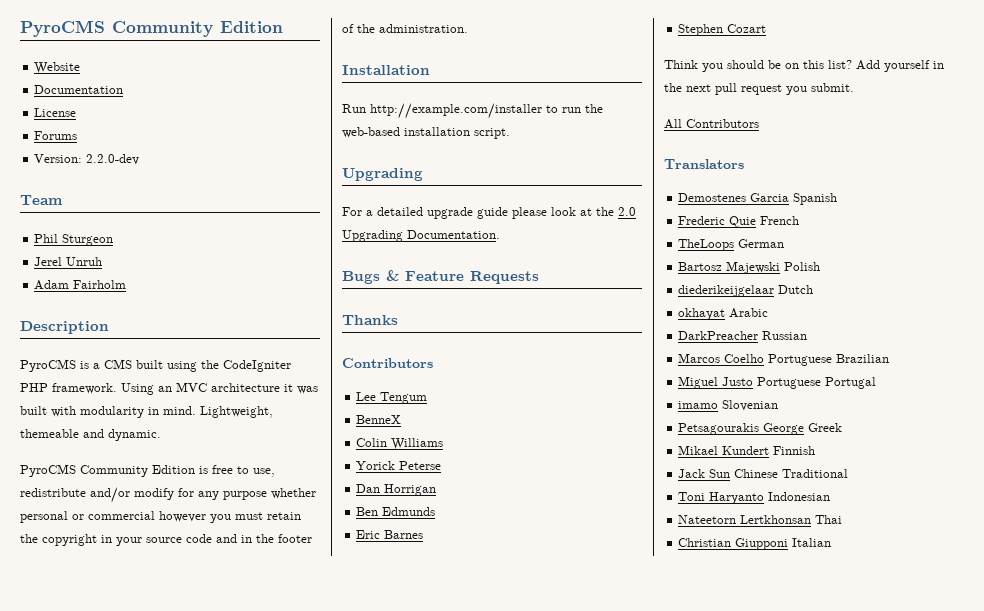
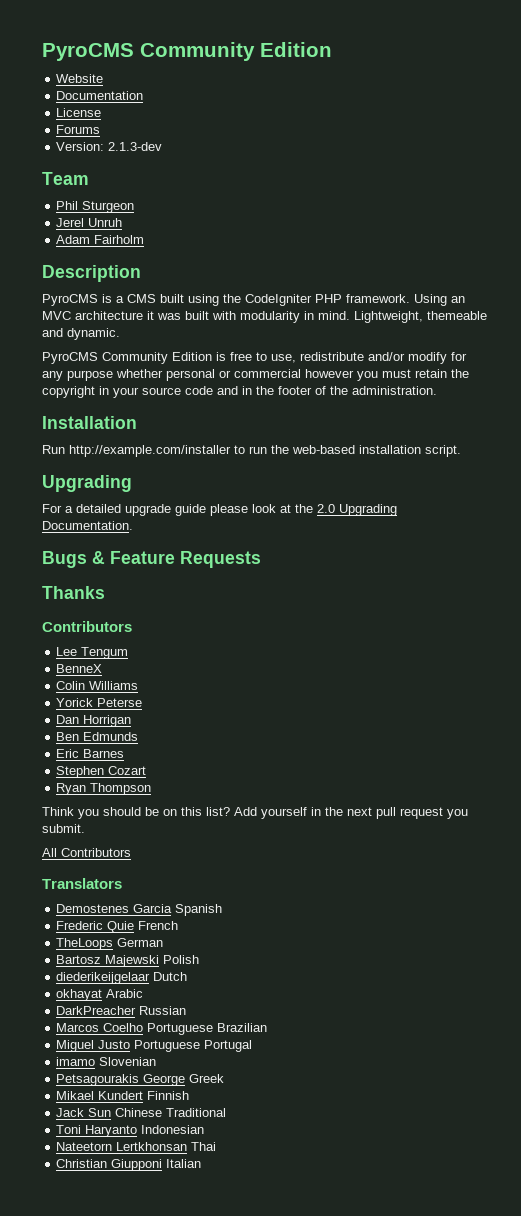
- Version: 2.2.0-dev
+ Version: 2.1.3-dev
+ Ryan Thompson

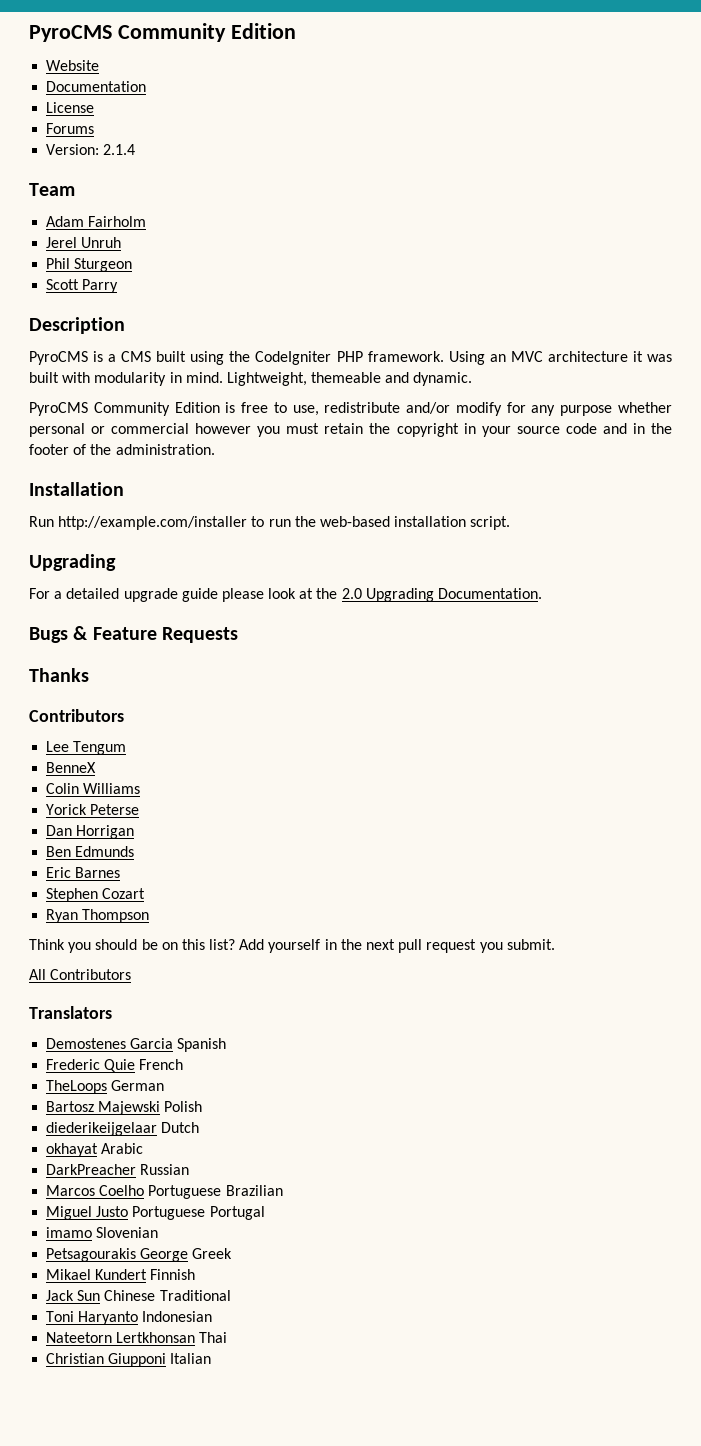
- Version: 2.1.3-dev
+ Version: 2.1.4
+ Adam Fairholm
+ Jerel Unruh
  Phil Sturgeon
- Jerel Unruh
- Adam Fairholm
+ Scott Parry

